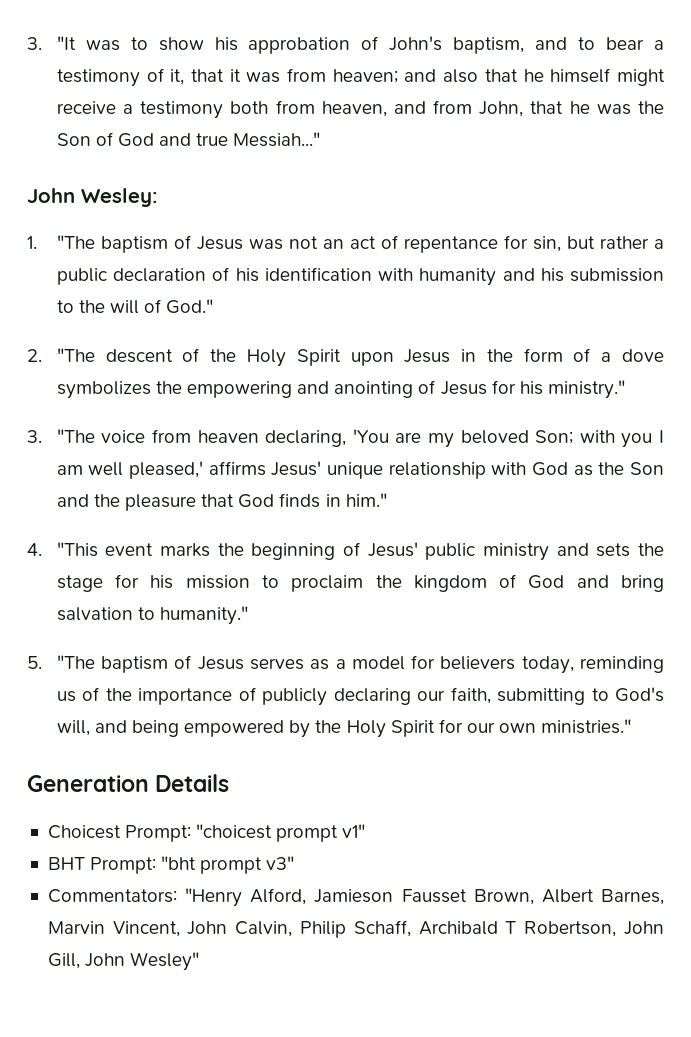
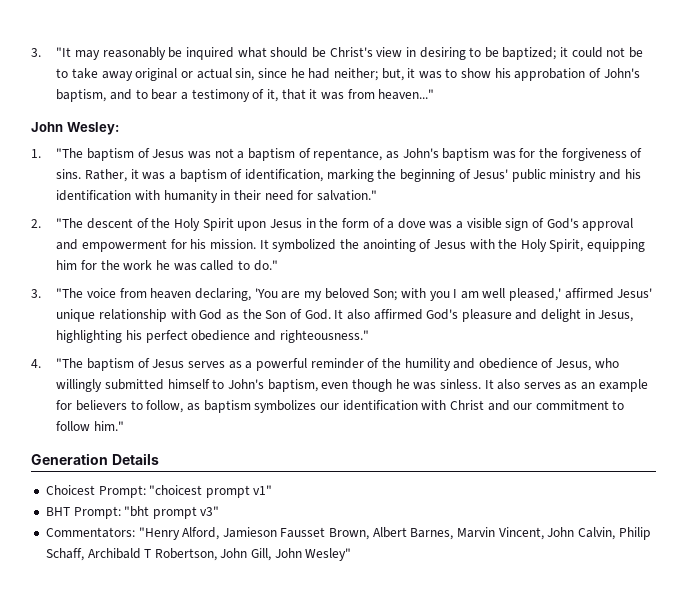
- 3. "It was to show his approbation of John's baptism, and to bear a testimony of it, that it was from heaven; and also that he himself might receive a testimony both from heaven, and from John, that he was the Son of God and true Messiah..."
+ 3. "It may reasonably be inquired what should be Christ's view in desiring to be baptized; it could not be to take away original or actual sin, since he had neither; but, it was to show his approbation of John's baptism, and to bear a testimony of it, that it was from heaven..."
- 1. "The baptism of Jesus was not an act of repentance for sin, but rather a public declaration of his identification with humanity and his submission to the will of God."
+ 1. "The baptism of Jesus was not a baptism of repentance, as John's baptism was for the forgiveness of sins. Rather, it was a baptism of identification, marking the beginning of Jesus' public ministry and his identification with humanity in their need for salvation."
- 2. "The descent of the Holy Spirit upon Jesus in the form of a dove symbolizes the empowering and anointing of Jesus for his ministry."
+ 2. "The descent of the Holy Spirit upon Jesus in the form of a dove was a visible sign of God's approval and empowerment for his mission. It symbolized the anointing of Jesus with the Holy Spirit, equipping him for the work he was called to do."
- 3. "The voice from heaven declaring, 'You are my beloved Son; with you I am well pleased,' affirms Jesus' unique relationship with God as the Son and the pleasure that God finds in him."
- 4. "This event marks the beginning of Jesus' public ministry and sets the stage for his mission to proclaim the kingdom of God and bring salvation to humanity."
- 5. "The baptism of Jesus serves as a model for believers today, reminding us of the importance of publicly declaring our faith, submitting to God's will, and being empowered by the Holy Spirit for our own ministries."
+ 3. "The voice from heaven declaring, 'You are my beloved Son; with you I am well pleased,' affirmed Jesus' unique relationship with God as the Son of God. It also affirmed God's pleasure and delight in Jesus, highlighting his perfect obedience and righteousness."
+ 4. "The baptism of Jesus serves as a powerful reminder of the humility and obedience of Jesus, who willingly submitted himself to John's baptism, even though he was sinless. It also serves as an example for believers to follow, as baptism symbolizes our identification with Christ and our commitment to follow him."

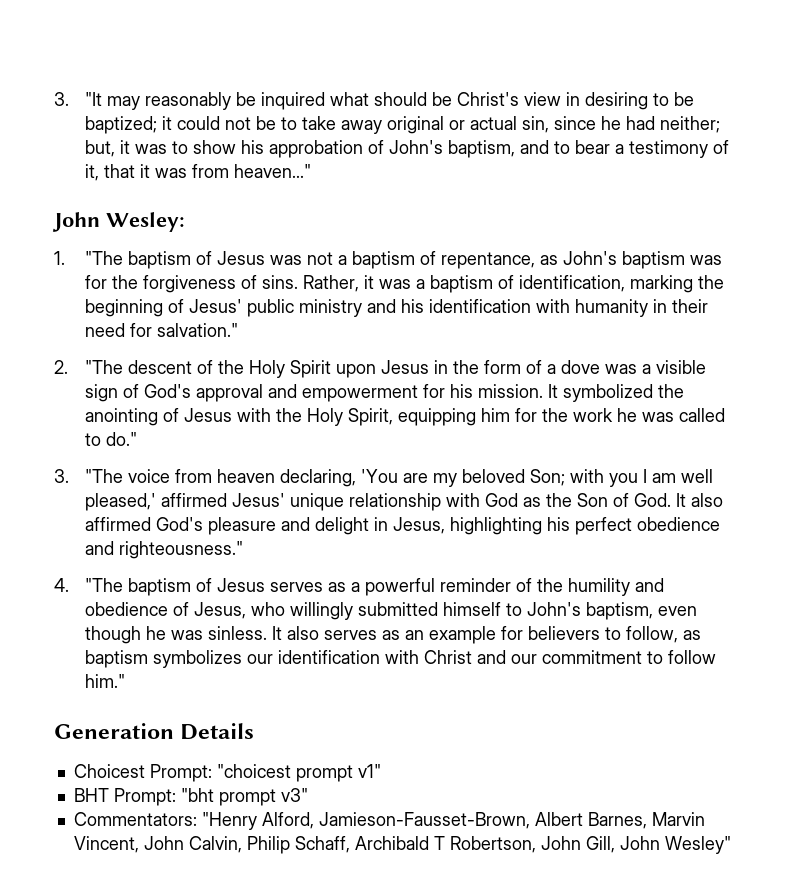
- Commentators: "Henry Alford, Jamieson Fausset Brown, Albert Barnes, Marvin Vincent, John Calvin, Philip Schaff, Archibald T Robertson, John Gill, John Wesley"
+ Commentators: "Henry Alford, Jamieson-Fausset-Brown, Albert Barnes, Marvin Vincent, John Calvin, Philip Schaff, Archibald T Robertson, John Gill, John Wesley"

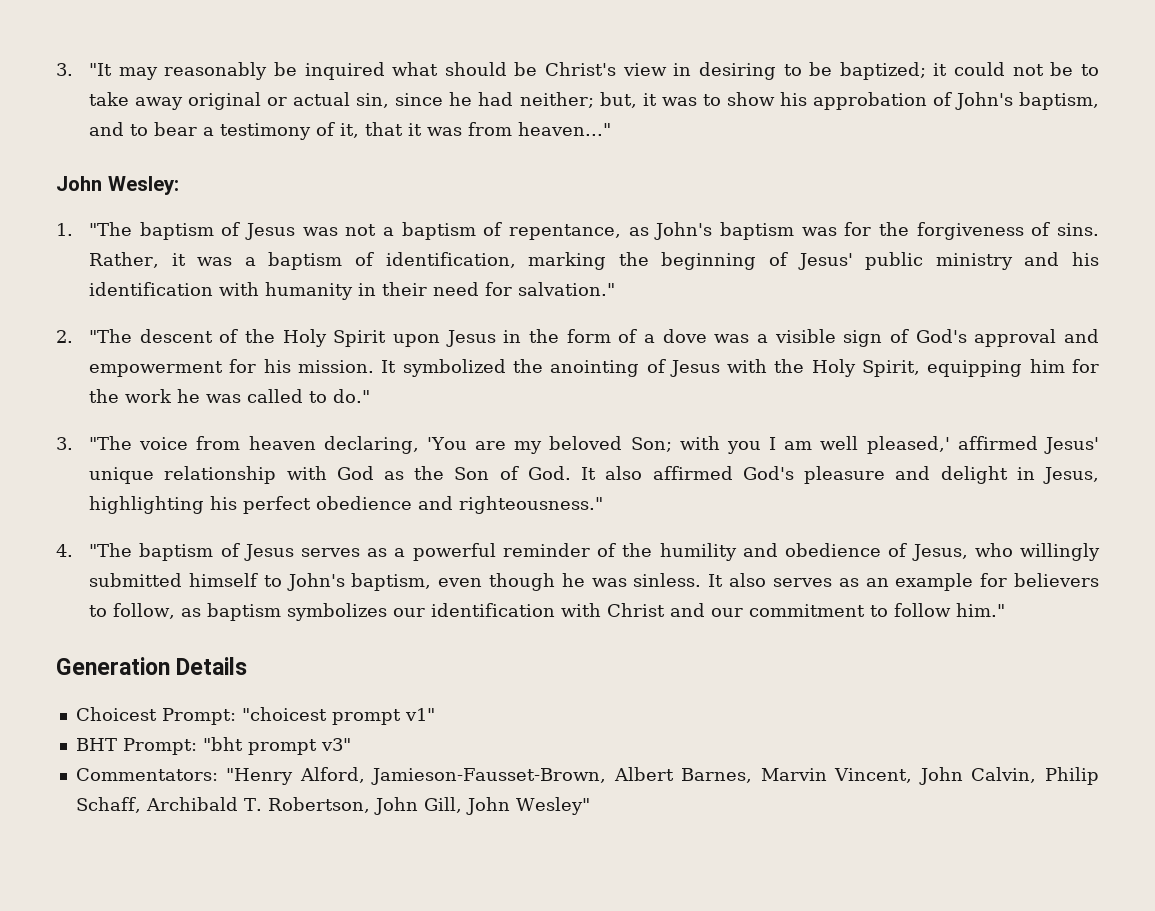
- Commentators: "Henry Alford, Jamieson-Fausset-Brown, Albert Barnes, Marvin Vincent, John Calvin, Philip Schaff, Archibald T Robertson, John Gill, John Wesley"
+ Commentators: "Henry Alford, Jamieson-Fausset-Brown, Albert Barnes, Marvin Vincent, John Calvin, Philip Schaff, Archibald T. Robertson, John Gill, John Wesley"

